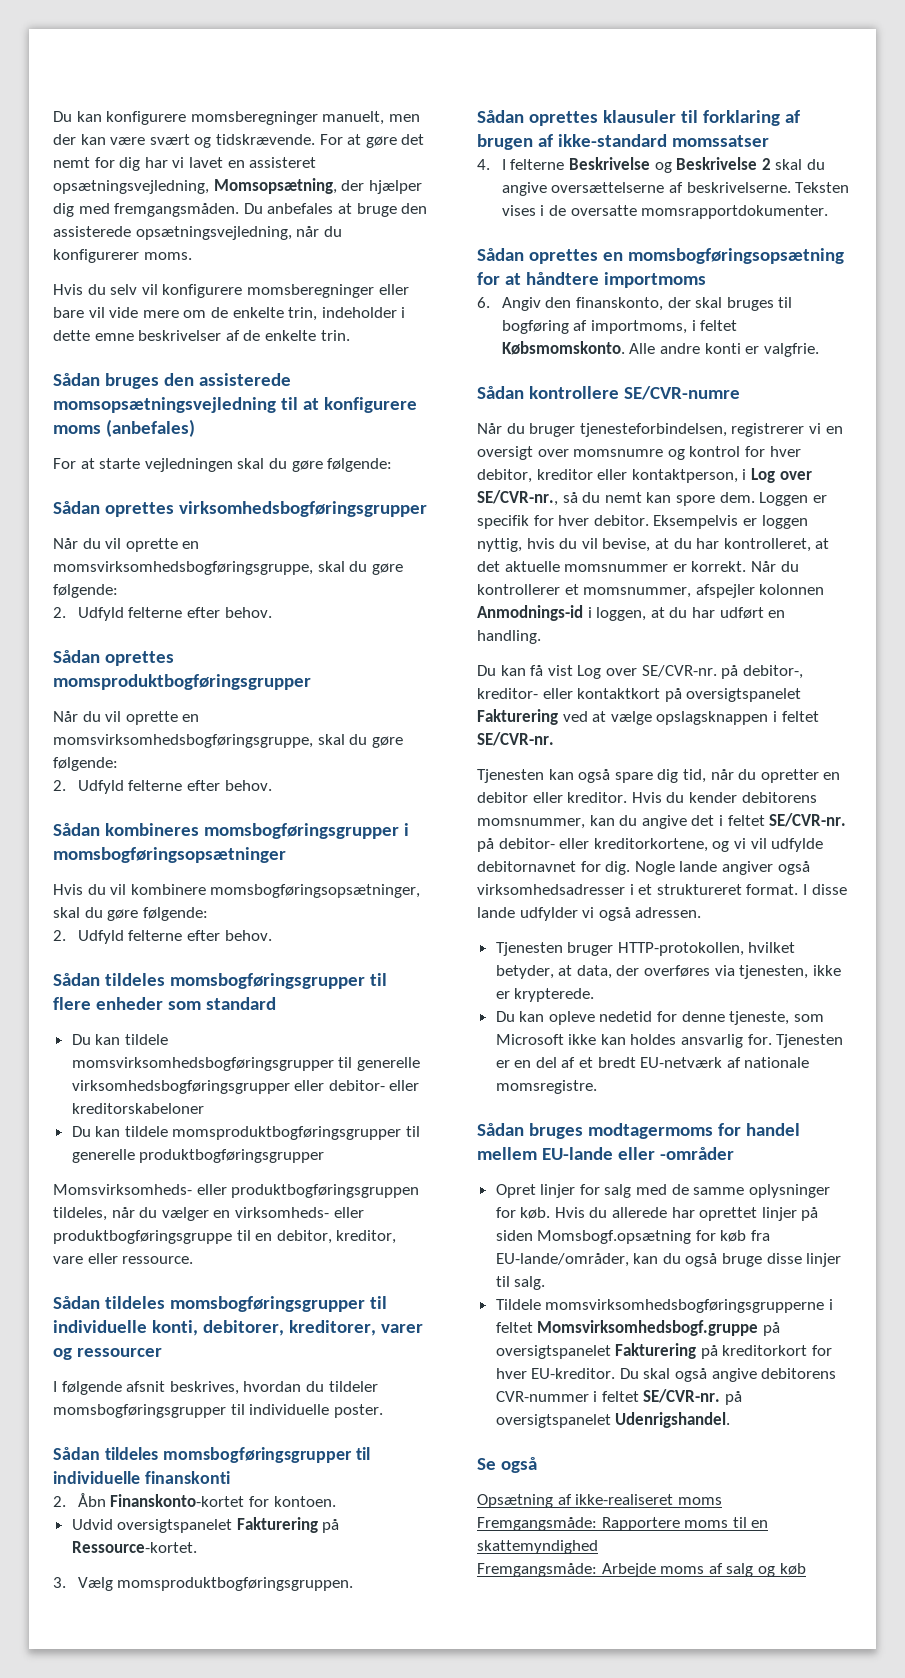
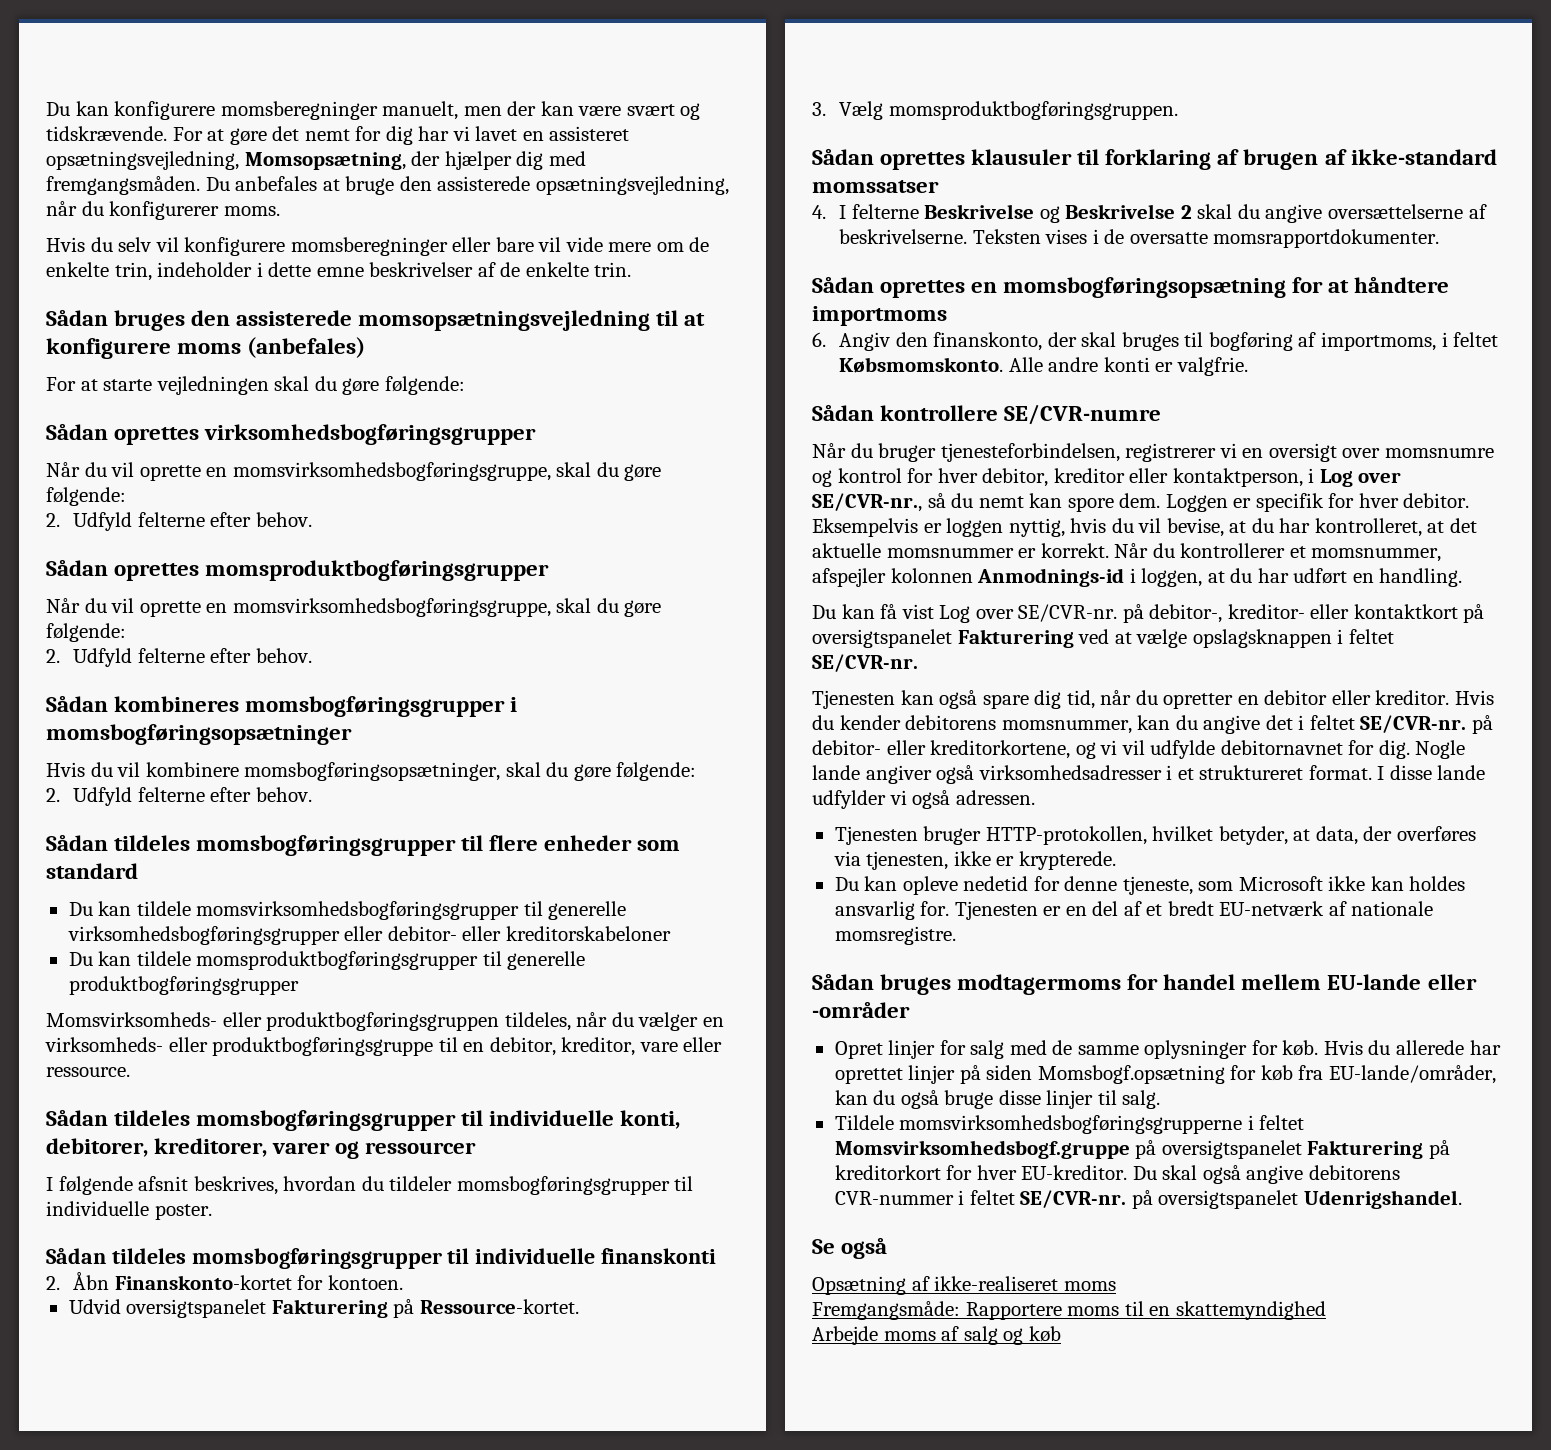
- Fremgangsmåde: Arbejde moms af salg og køb
+ Arbejde moms af salg og køb

